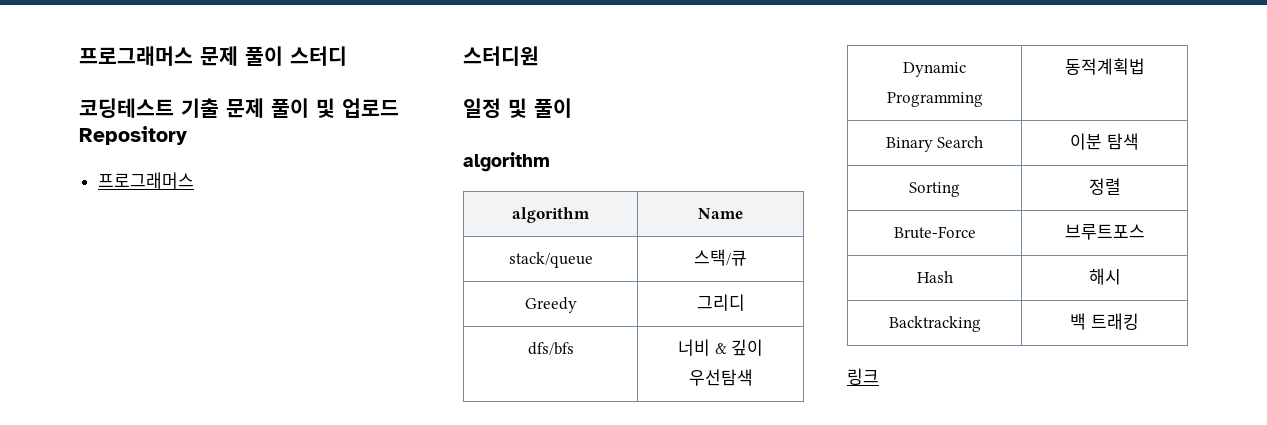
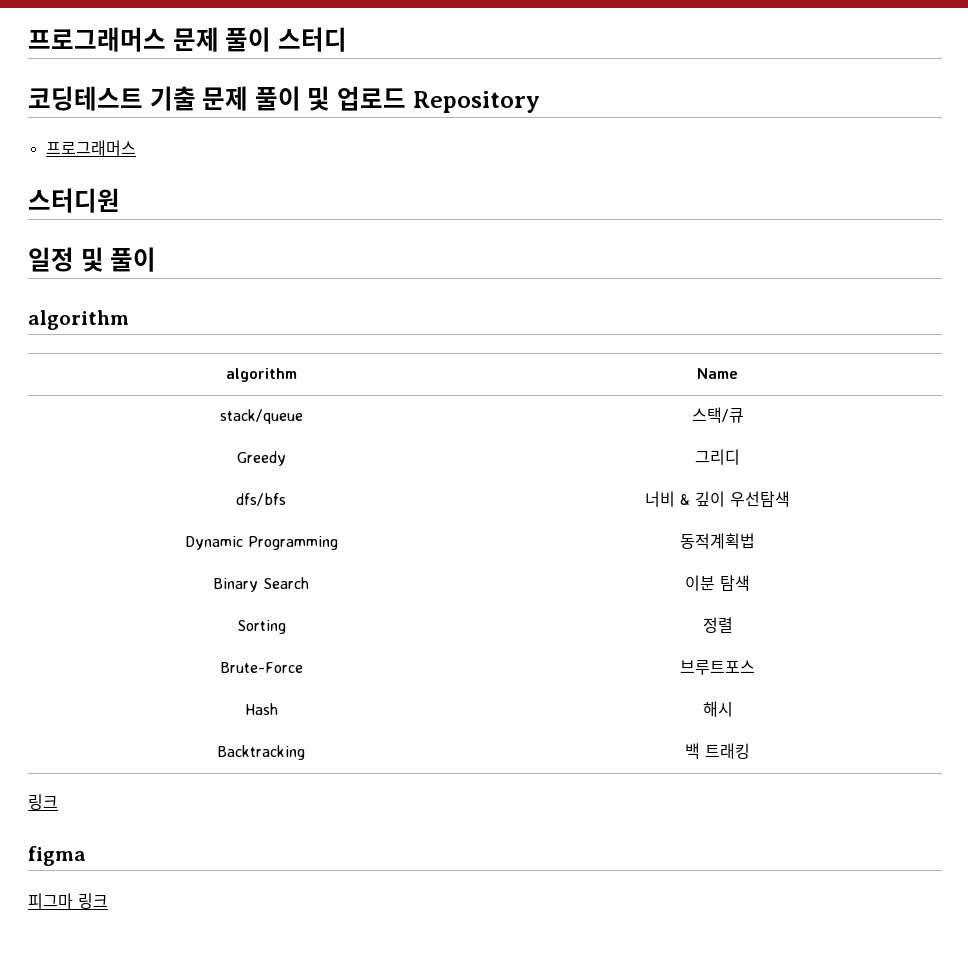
+ figma
+ 피그마 링크

